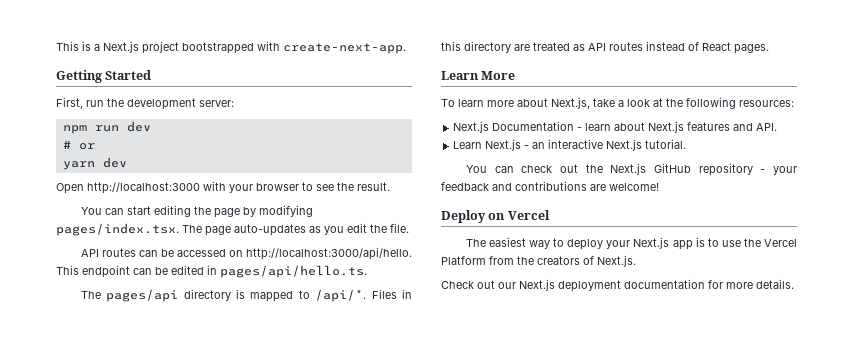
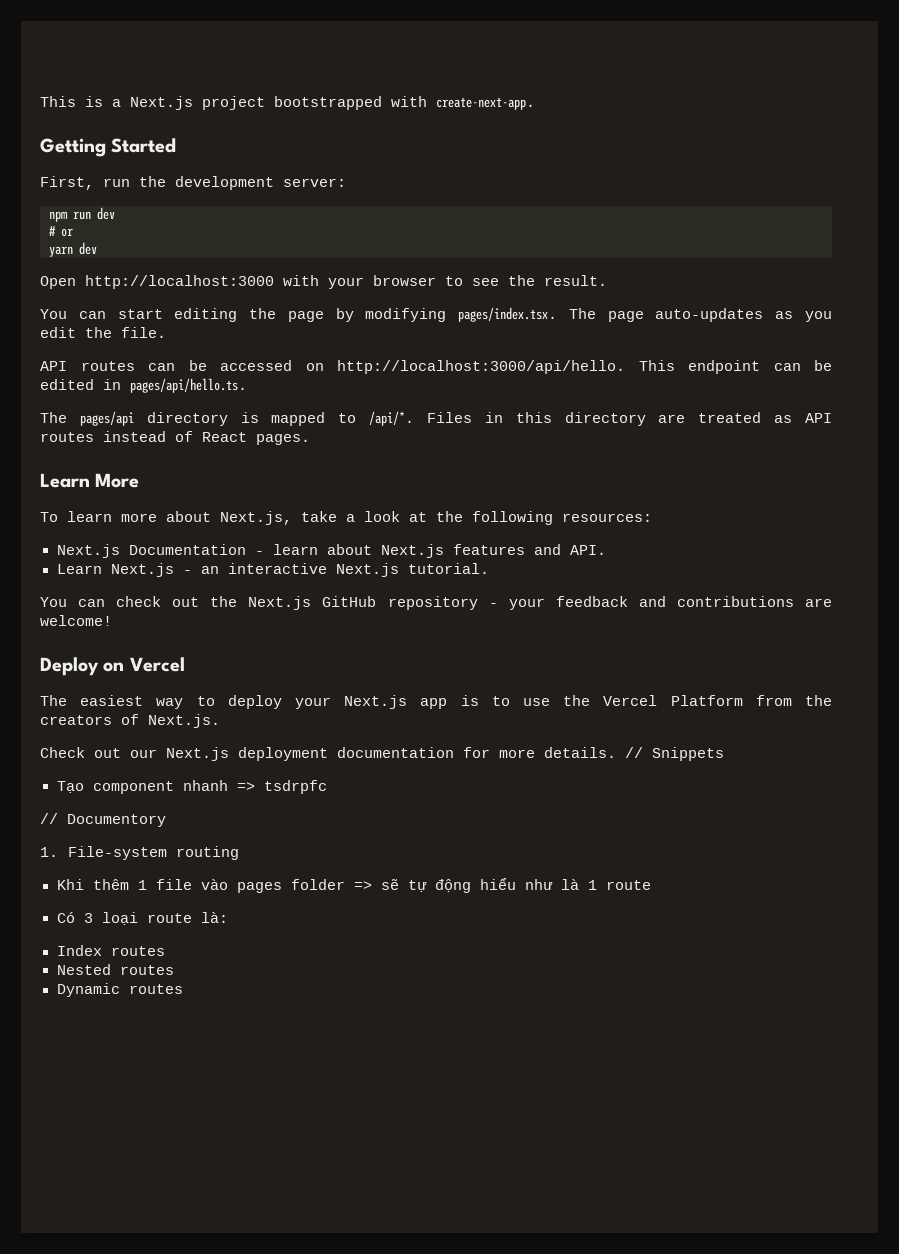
+ // Snippets
+ Tạo component nhanh => tsdrpfc
+ // Documentory
+ 1. File-system routing
+ Khi thêm 1 file vào pages folder => sẽ tự động hiểu như là 1 route
+ Có 3 loại route là:
+ Index routes
+ Nested routes
+ Dynamic routes

